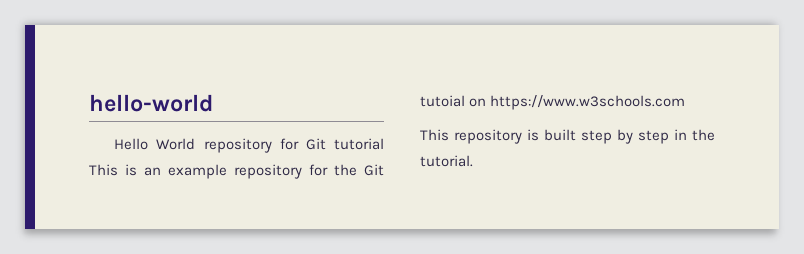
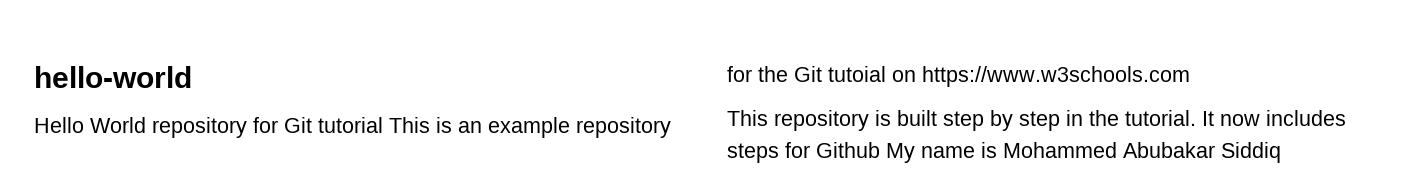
+ It now includes steps for Github My name is Mohammed Abubakar Siddiq

